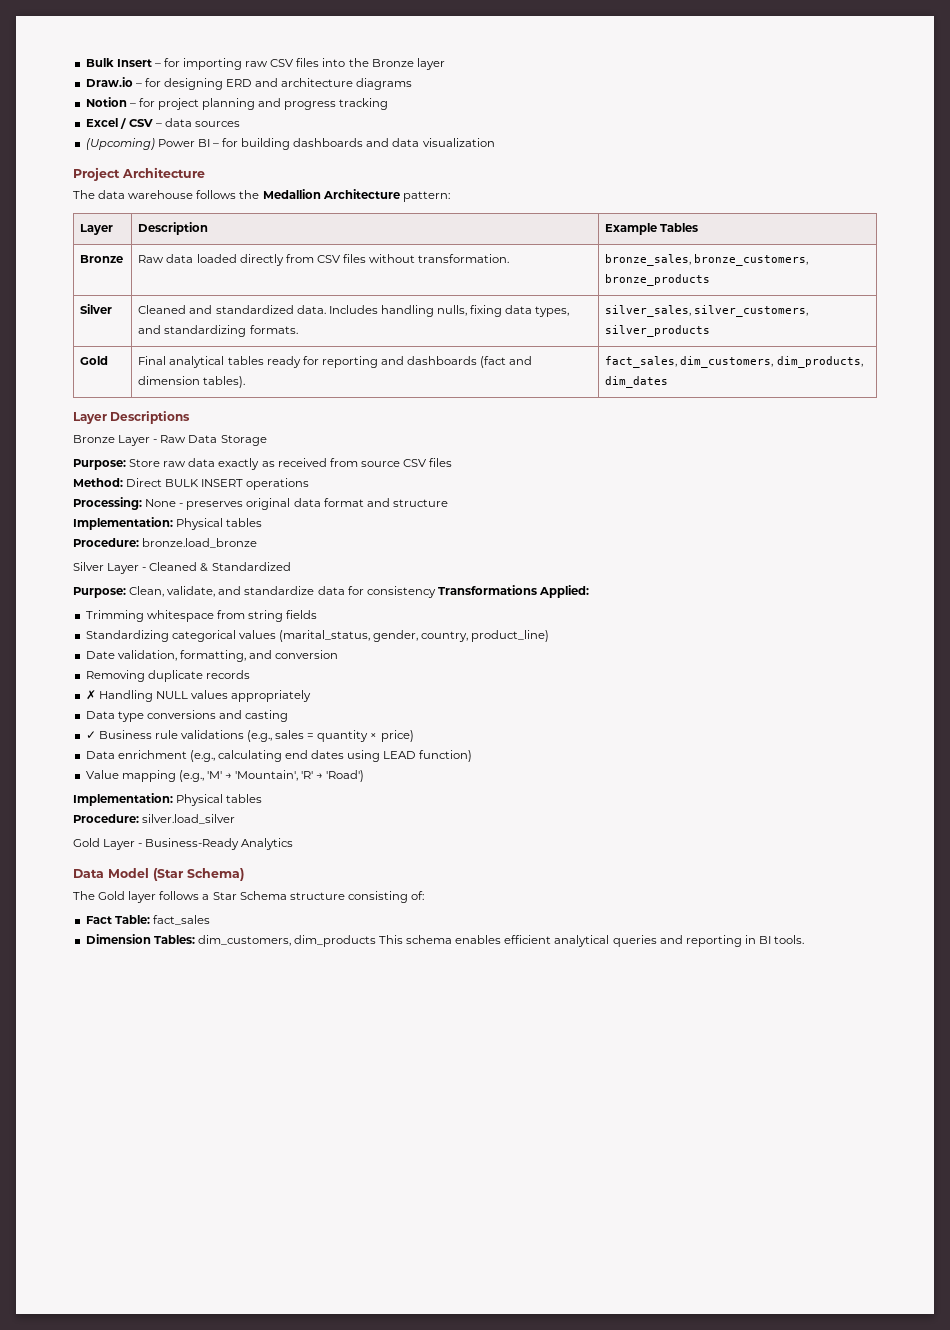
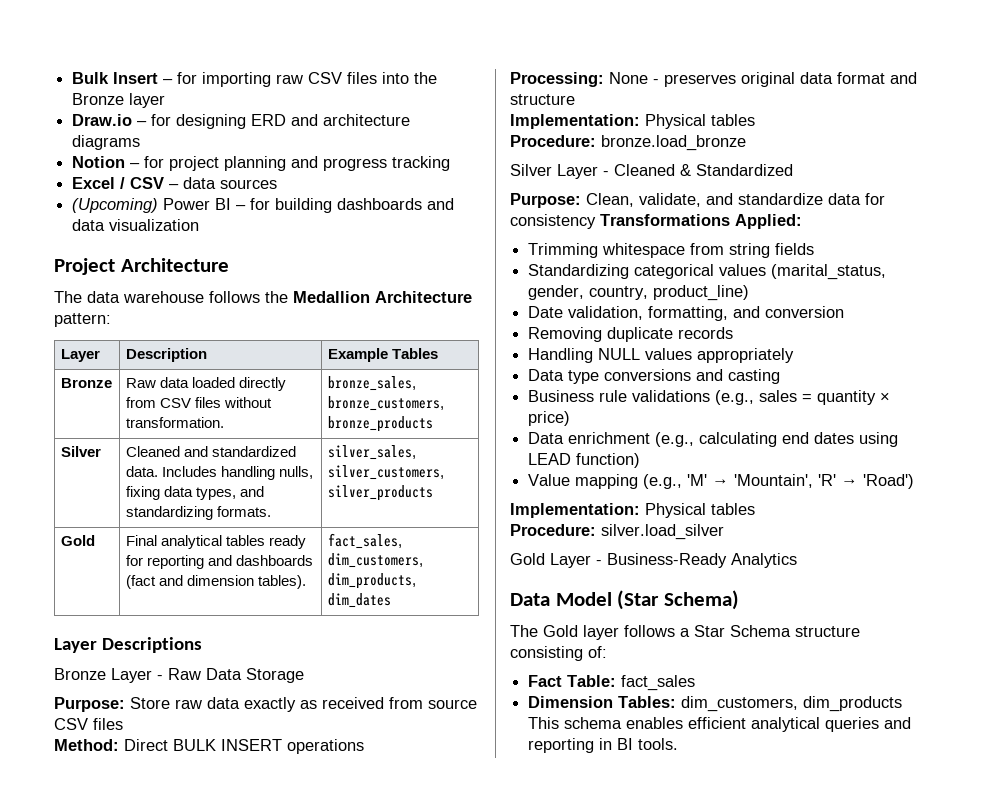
- ✗ Handling NULL values appropriately
+ Handling NULL values appropriately
- ✓ Business rule validations (e.g., sales = quantity × price)
+ Business rule validations (e.g., sales = quantity × price)

